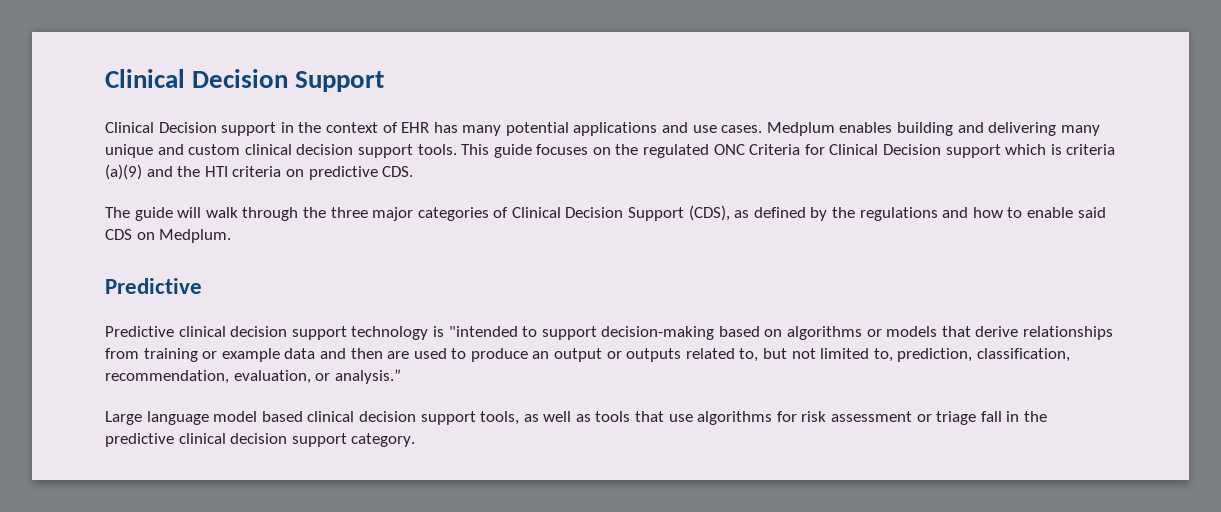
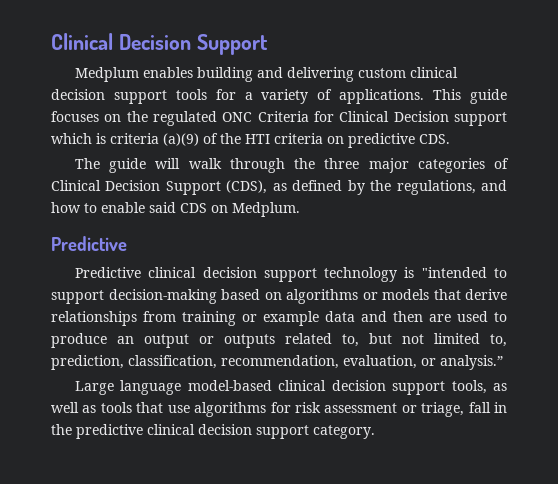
- Clinical Decision support in the context of EHR has many potential applications and use cases. Medplum enables building and delivering many unique and custom clinical decision support tools.
+ Medplum enables building and delivering custom clinical decision support tools for a variety of applications.
- This guide focuses on the regulated ONC Criteria for Clinical Decision support which is criteria (a)(9) and the HTI criteria on predictive CDS.
+ This guide focuses on the regulated ONC Criteria for Clinical Decision support which is criteria (a)(9) of the HTI criteria on predictive CDS.
- The guide will walk through the three major categories of Clinical Decision Support (CDS), as defined by the regulations and how to enable said CDS on Medplum.
+ The guide will walk through the three major categories of Clinical Decision Support (CDS), as defined by the regulations, and how to enable said CDS on Medplum.
- Large language model based clinical decision support tools, as well as tools that use algorithms for risk assessment or triage fall in the predictive clinical decision support category.
+ Large language model-based clinical decision support tools, as well as tools that use algorithms for risk assessment or triage, fall in the predictive clinical decision support category.

